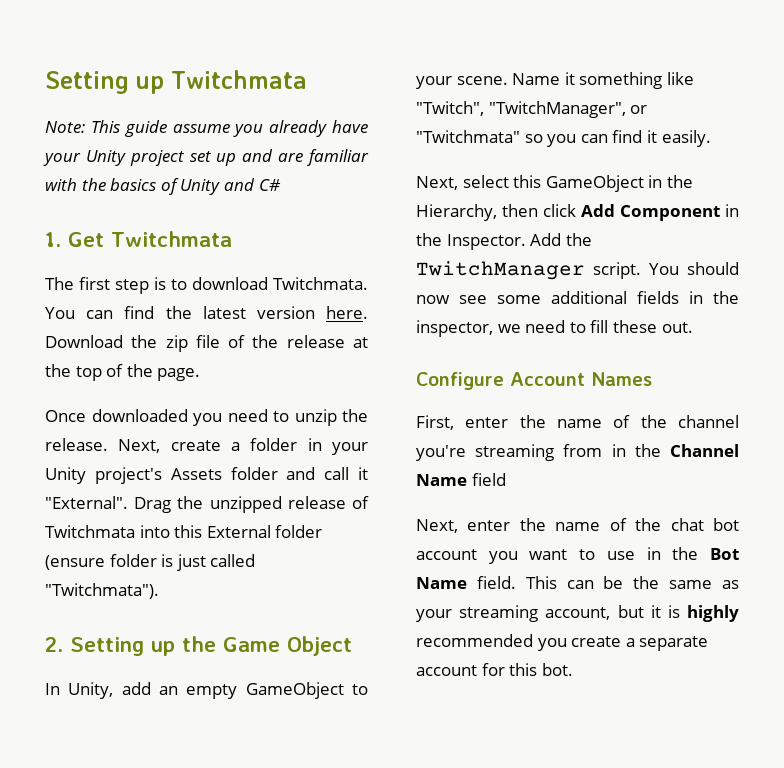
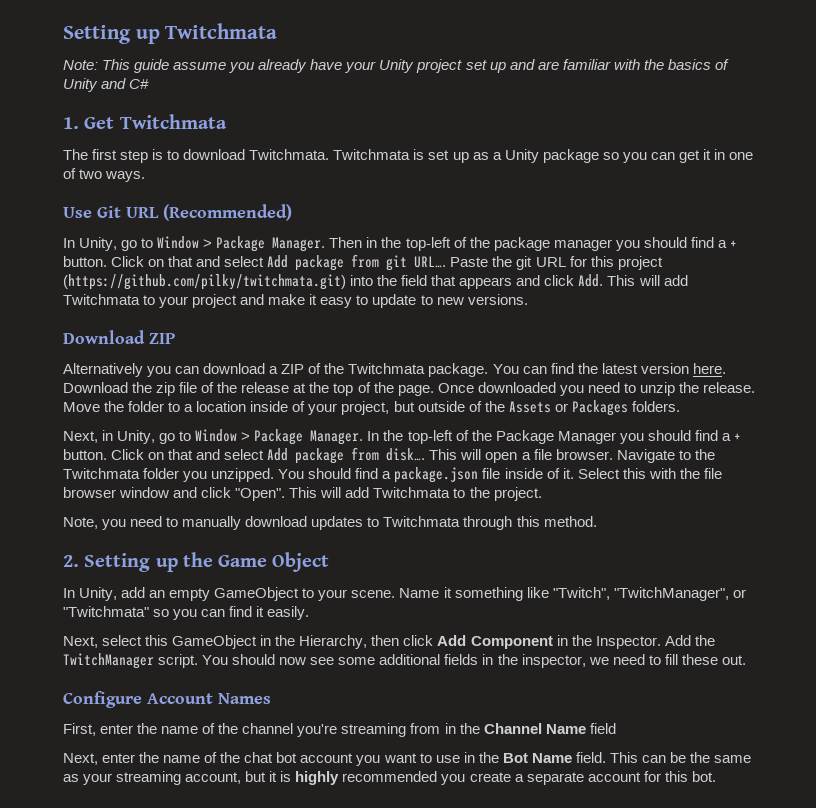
+ Twitchmata is set up as a Unity package so you can get it in one of two ways.
+ Use Git URL (Recommended)
+ In Unity, go to Window > Package Manager. Then in the top-left of the package manager you should find a + button. Click on that and select Add package from git URL…. Paste the git URL for this project (https://github.com/pilky/twitchmata.git) into the field that appears and click Add. This will add Twitchmata to your project and make it easy to update to new versions.
+ Download ZIP
+ Alternatively you can download a ZIP of the Twitchmata package.
- Download the zip file of the release at the top of the page.
- Once downloaded you need to unzip the release.
+ Download the zip file of the release at the top of the page. Once downloaded you need to unzip the release.
- Next, create a folder in your Unity project's Assets folder and call it "External". Drag the unzipped release of Twitchmata into this External folder (ensure folder is just called "Twitchmata").
+ Move the folder to a location inside of your project, but outside of the Assets or Packages folders.
+ Next, in Unity, go to Window > Package Manager. In the top-left of the Package Manager you should find a + button. Click on that and select Add package from disk…. This will open a file browser. Navigate to the Twitchmata folder you unzipped. You should find a package.json file inside of it. Select this with the file browser window and click "Open". This will add Twitchmata to the project.
+ Note, you need to manually download updates to Twitchmata through this method.

